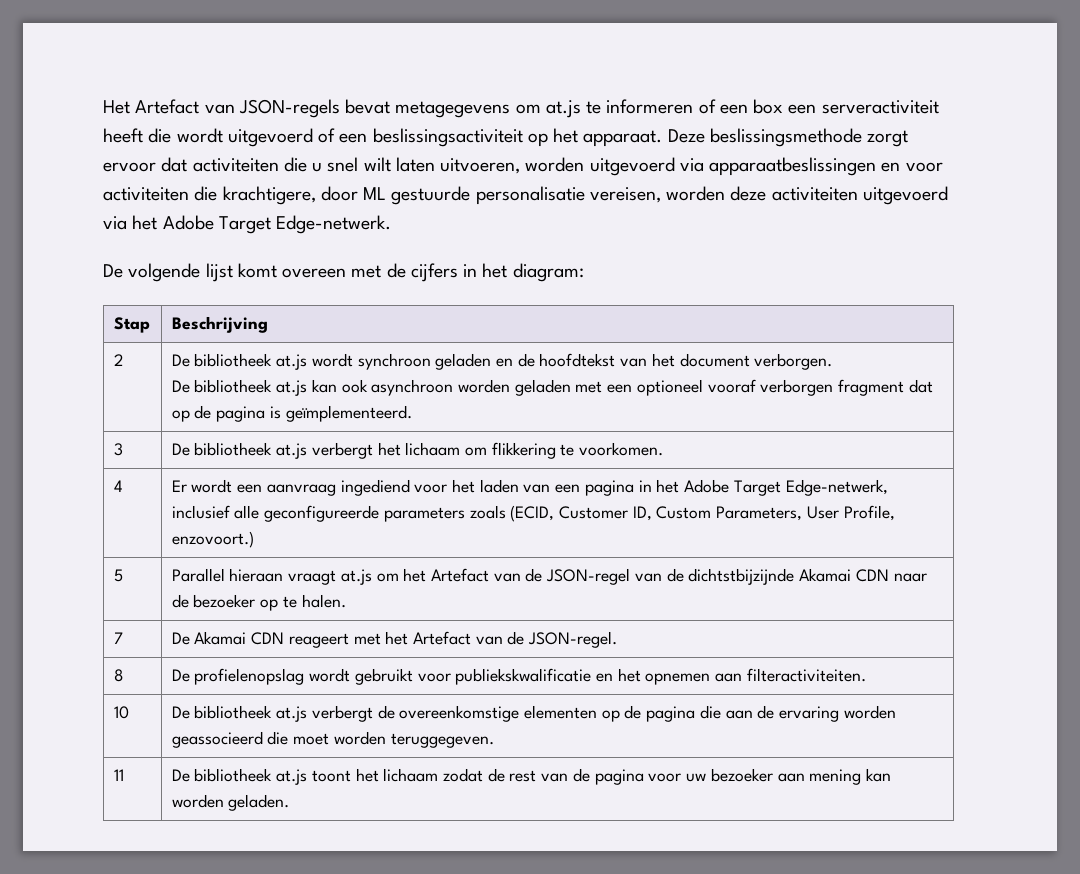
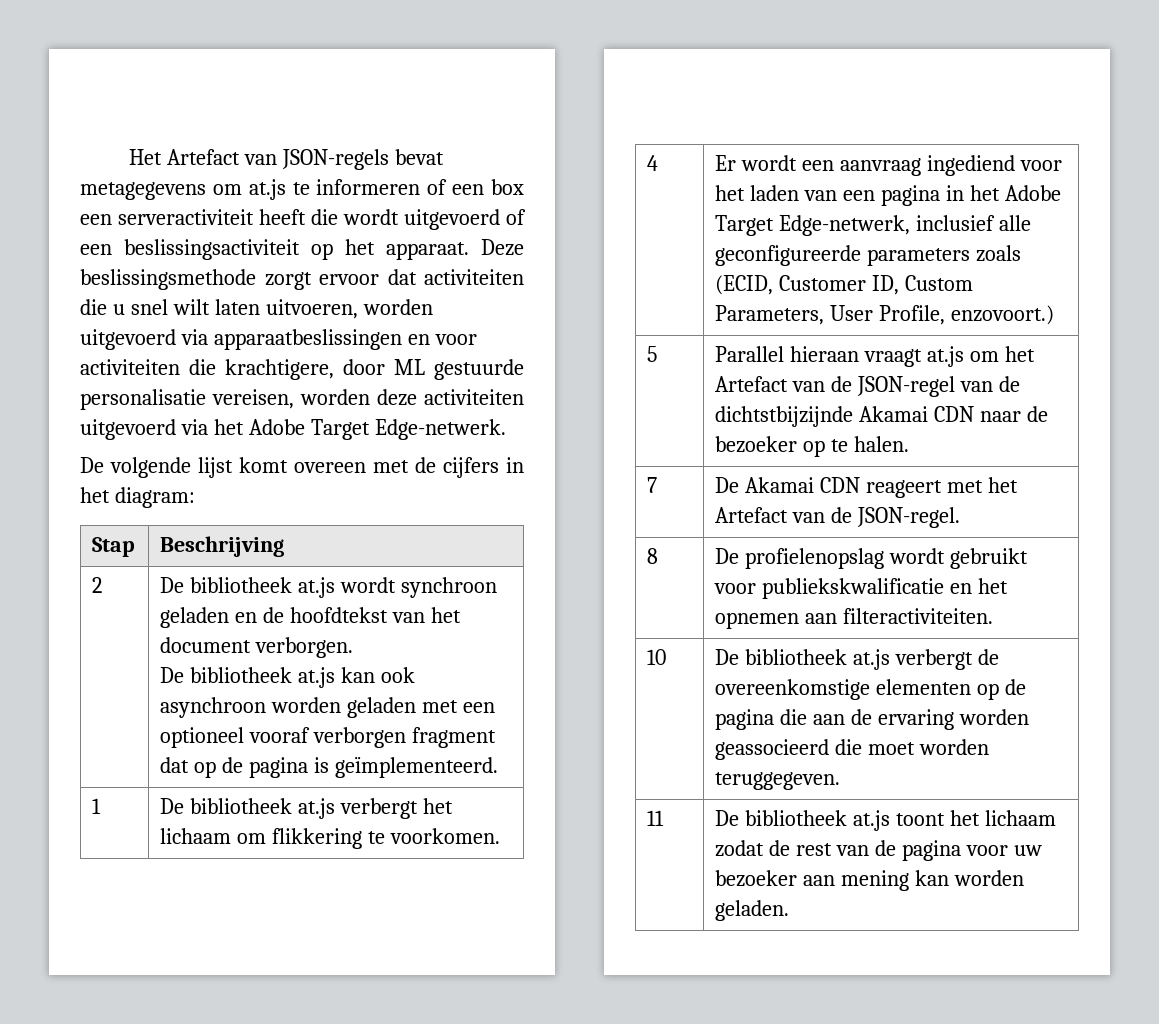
- 3 | De bibliotheek at.js verbergt het lichaam om flikkering te voorkomen.
+ 1 | De bibliotheek at.js verbergt het lichaam om flikkering te voorkomen.

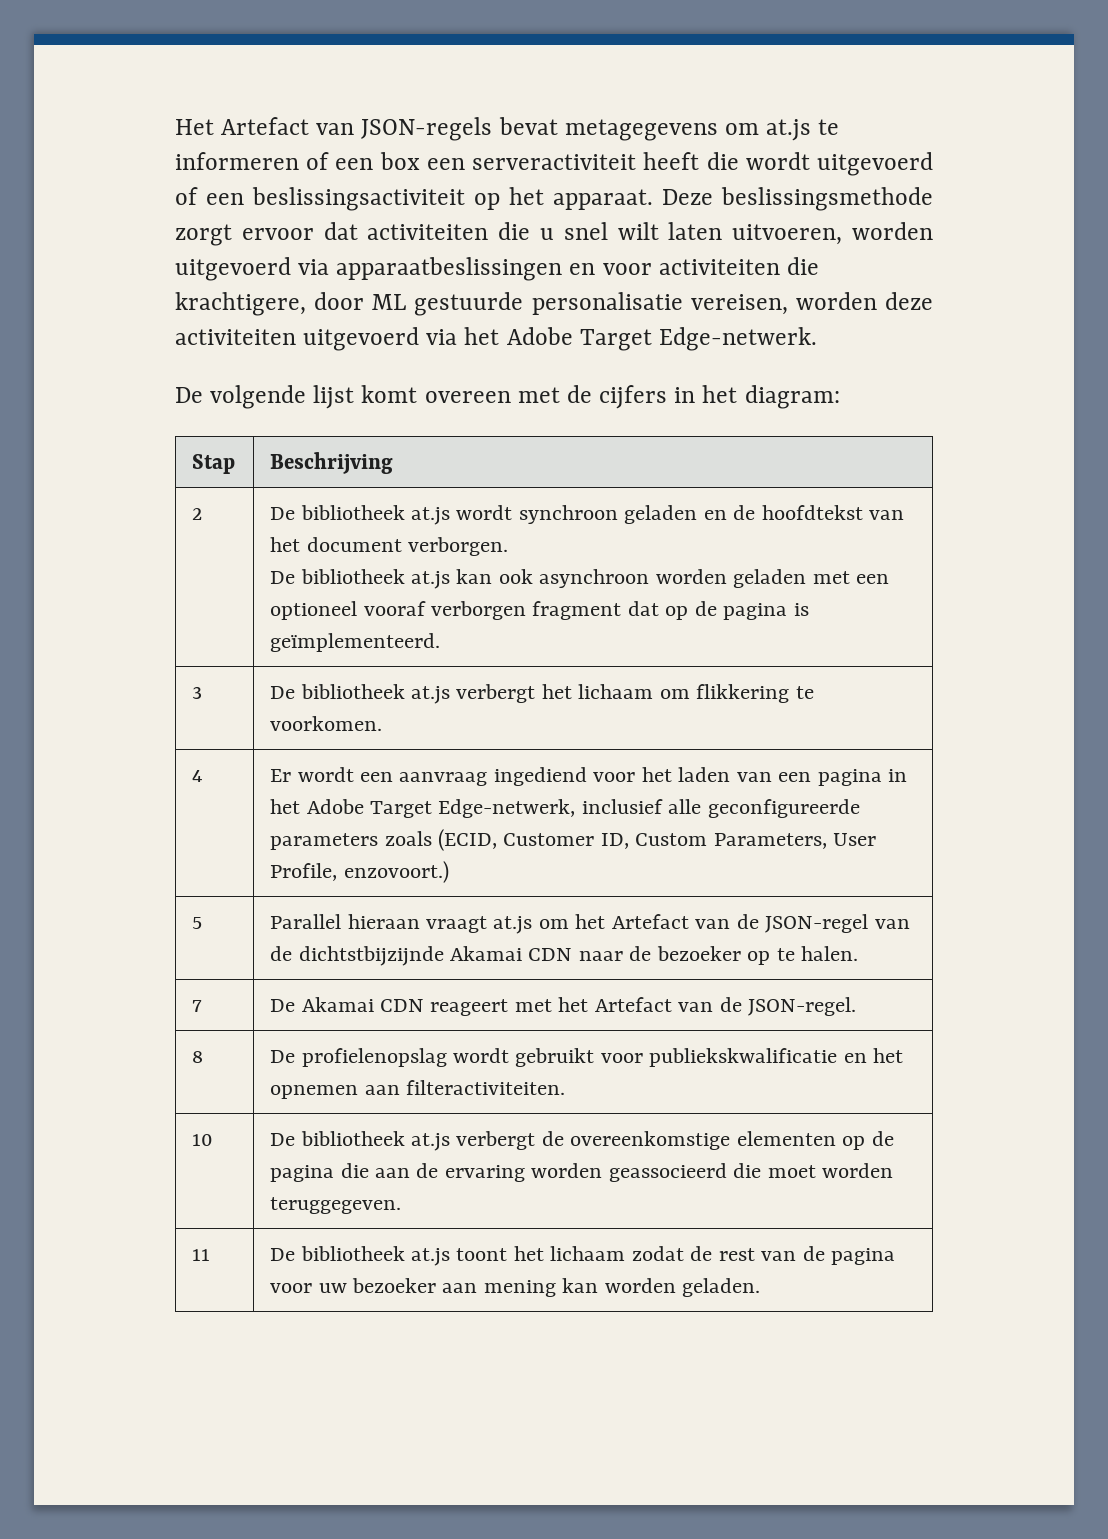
- 1 | De bibliotheek at.js verbergt het lichaam om flikkering te voorkomen.
+ 3 | De bibliotheek at.js verbergt het lichaam om flikkering te voorkomen.

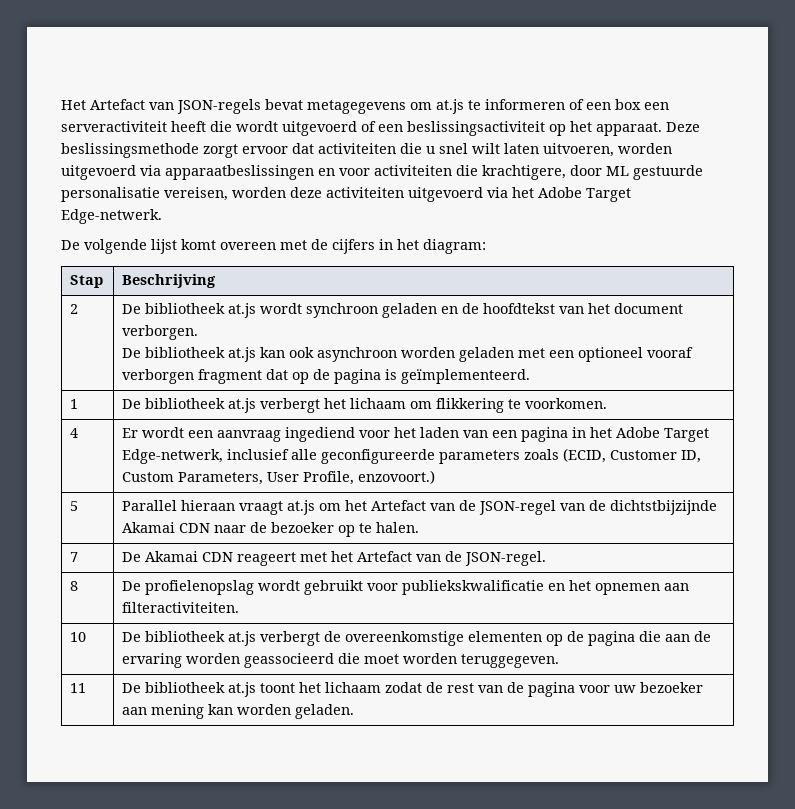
- 3 | De bibliotheek at.js verbergt het lichaam om flikkering te voorkomen.
+ 1 | De bibliotheek at.js verbergt het lichaam om flikkering te voorkomen.

